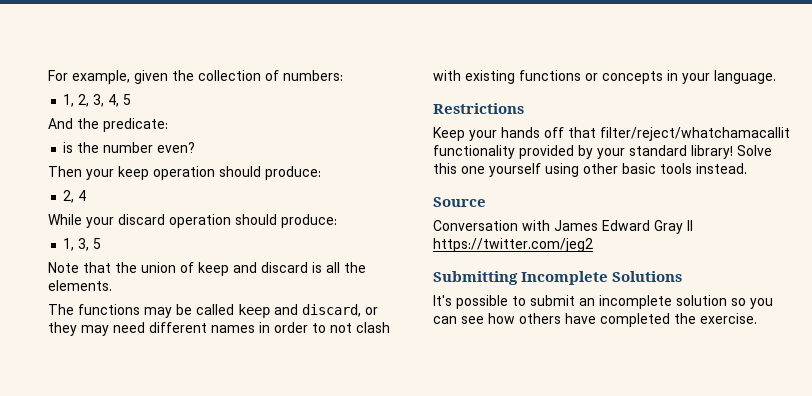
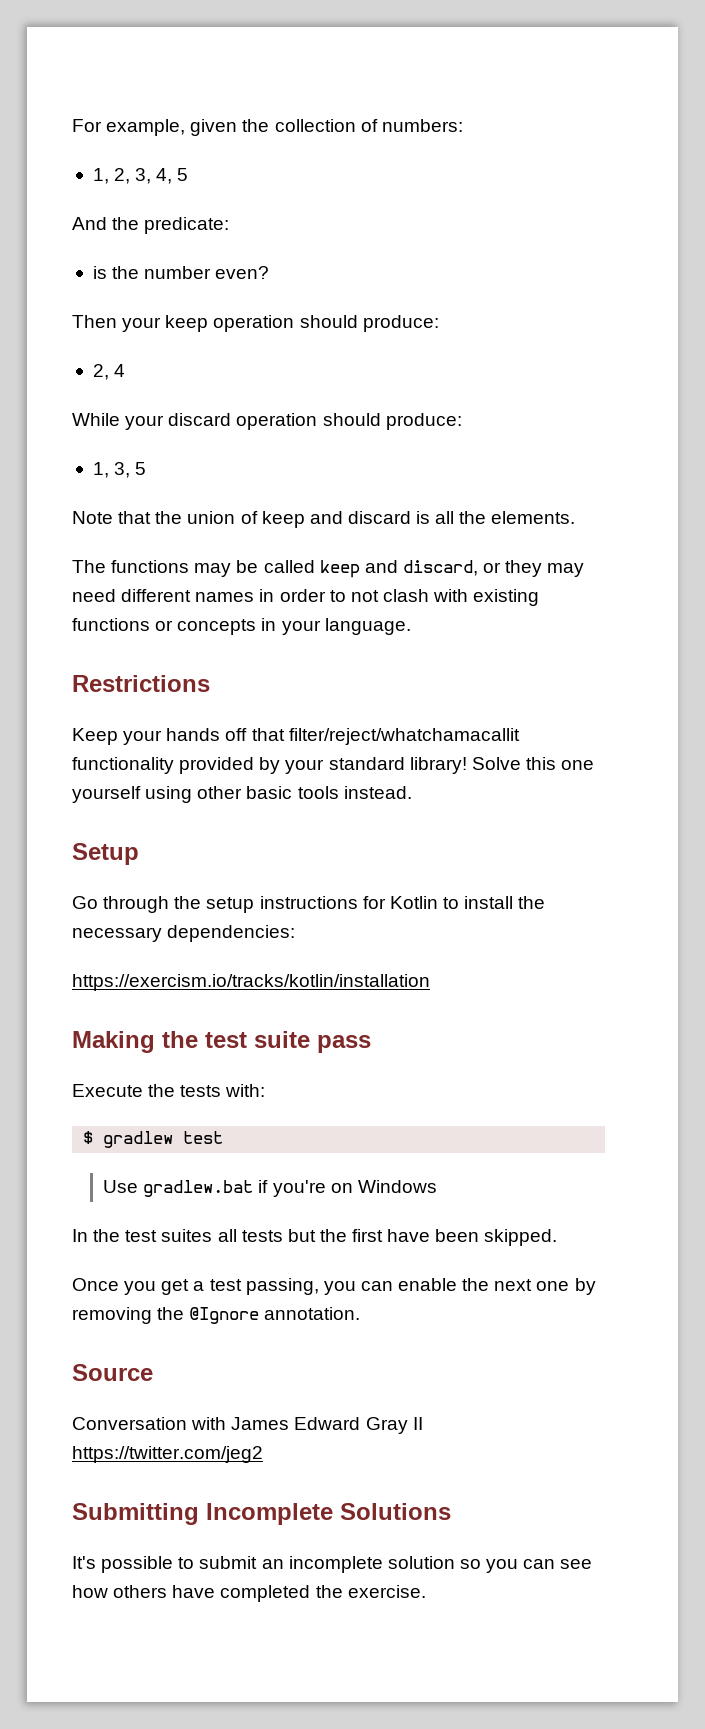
+ Setup
+ Go through the setup instructions for Kotlin to install the necessary dependencies:
+ https://exercism.io/tracks/kotlin/installation
+ Making the test suite pass
+ Execute the tests with:
+ $ gradlew test
+ Use gradlew.bat if you're on Windows
+ In the test suites all tests but the first have been skipped.
+ Once you get a test passing, you can enable the next one by removing the @Ignore annotation.

